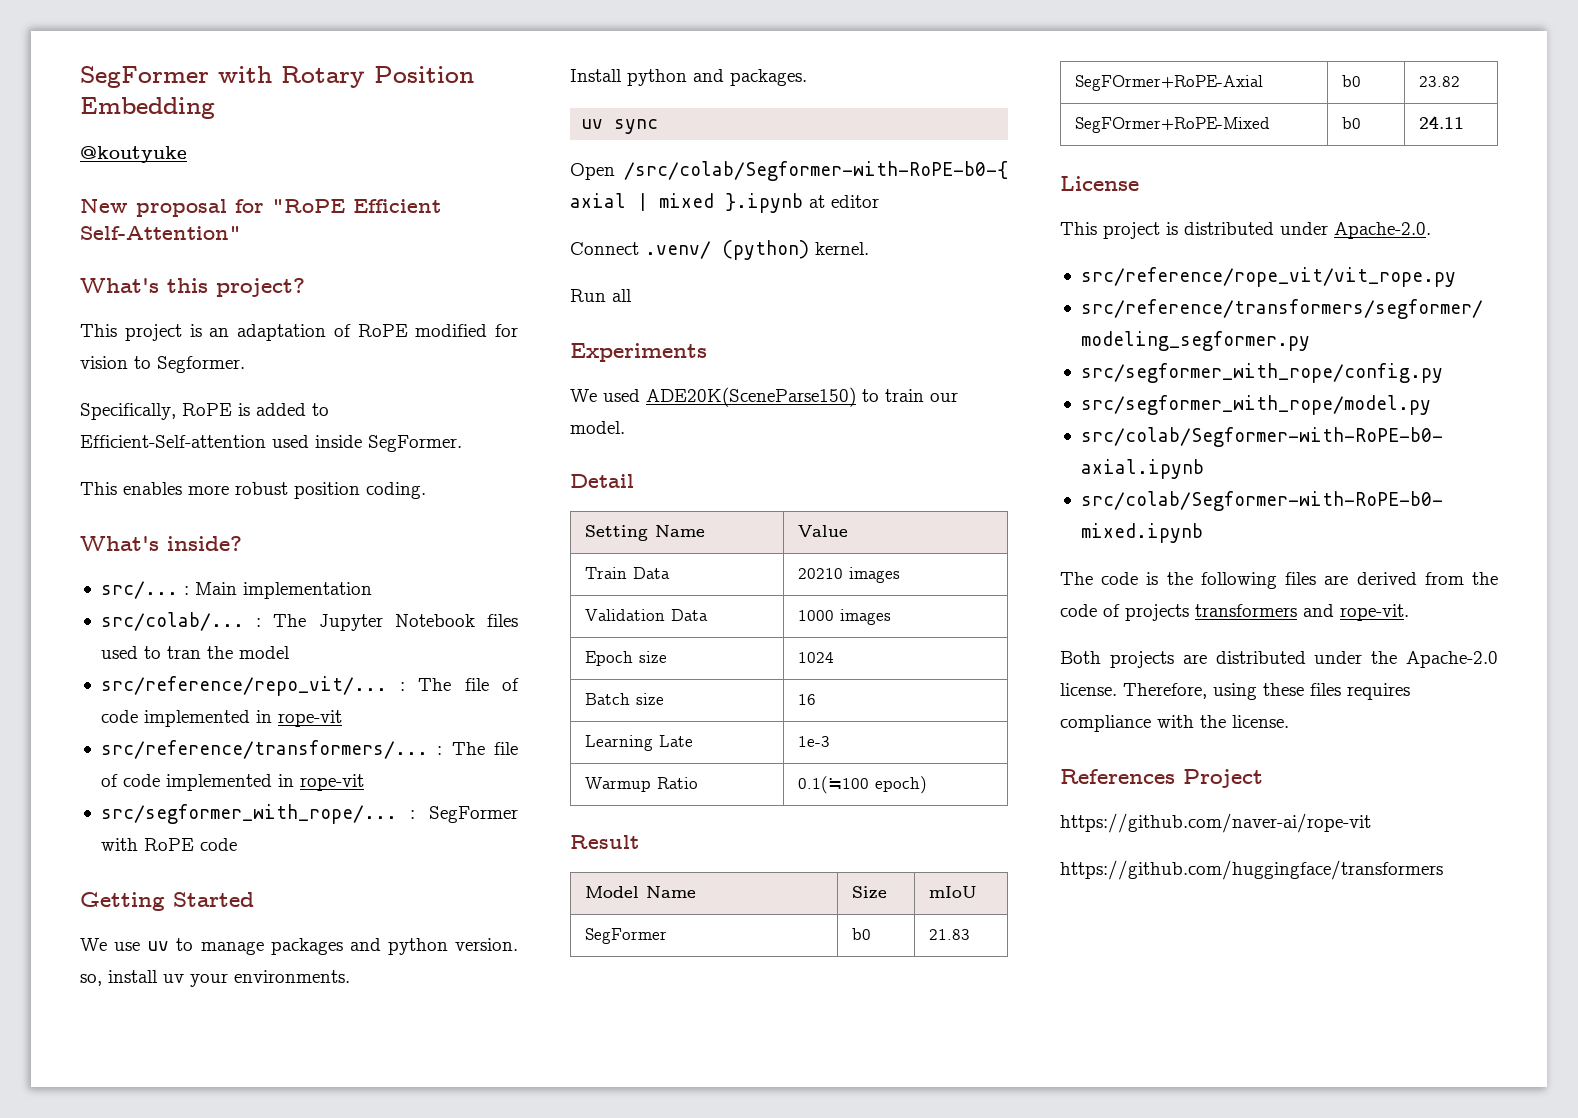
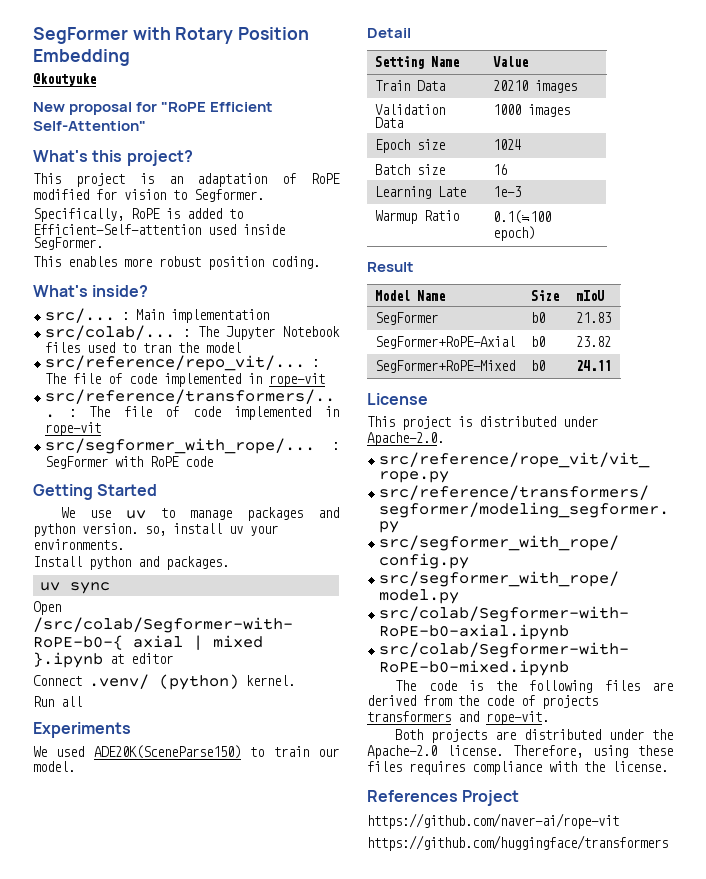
- SegFOrmer+RoPE-Axial | b0 | 23.82
+ SegFormer+RoPE-Axial | b0 | 23.82
- SegFOrmer+RoPE-Mixed | b0 | 24.11
+ SegFormer+RoPE-Mixed | b0 | 24.11

